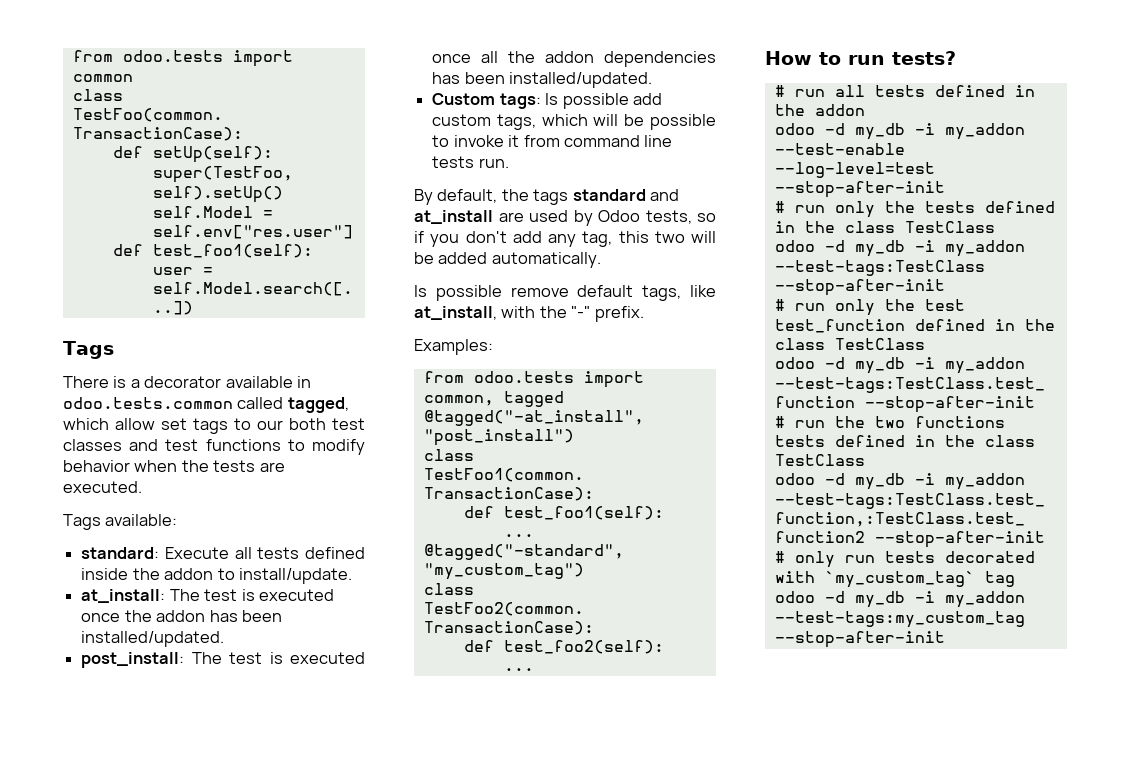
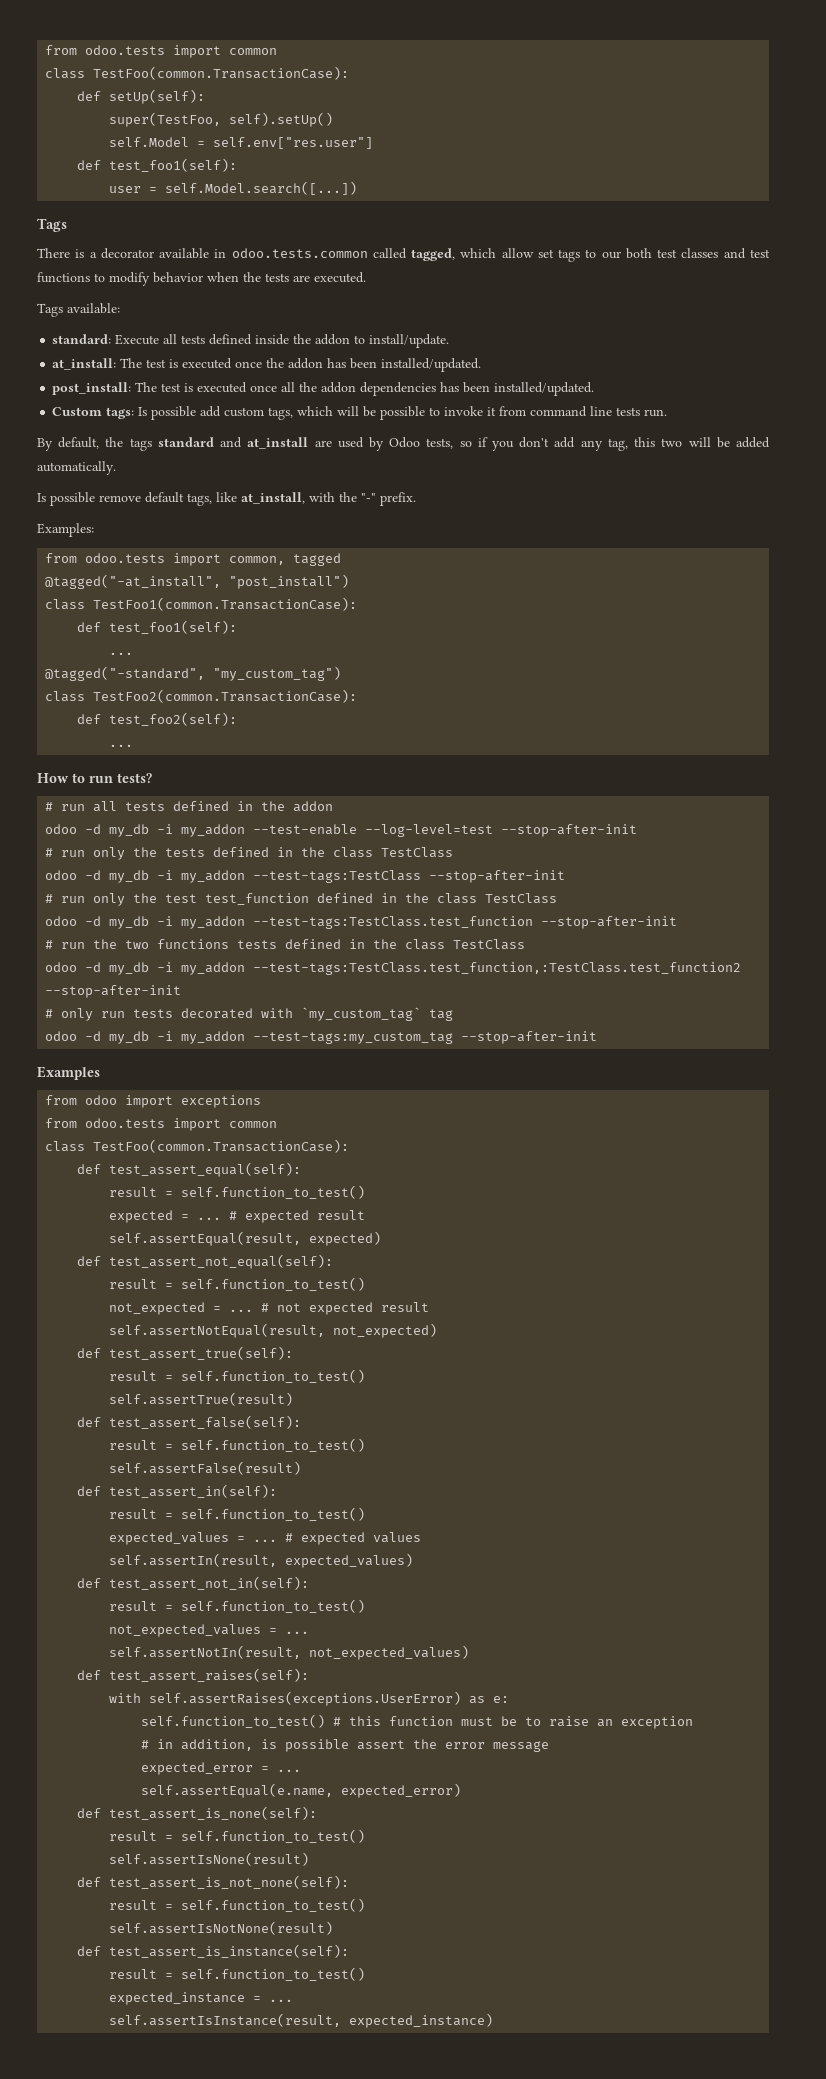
+ Examples
+ from odoo import exceptions
+ from odoo.tests import common
+ class TestFoo(common.TransactionCase):
+ def test_assert_equal(self):
+ result = self.function_to_test()
+ expected = ... # expected result
+ self.assertEqual(result, expected)
+ def test_assert_not_equal(self):
+ result = self.function_to_test()
+ not_expected = ... # not expected result
+ self.assertNotEqual(result, not_expected)
+ def test_assert_true(self):
+ result = self.function_to_test()
+ self.assertTrue(result)
+ def test_assert_false(self):
+ result = self.function_to_test()
+ self.assertFalse(result)
+ def test_assert_in(self):
+ result = self.function_to_test()
+ expected_values = ... # expected values
+ self.assertIn(result, expected_values)
+ def test_assert_not_in(self):
+ result = self.function_to_test()
+ not_expected_values = ...
+ self.assertNotIn(result, not_expected_values)
+ def test_assert_raises(self):
+ with self.assertRaises(exceptions.UserError) as e:
+ self.function_to_test() # this function must be to raise an exception
+ # in addition, is possible assert the error message
+ expected_error = ...
+ self.assertEqual(e.name, expected_error)
+ def test_assert_is_none(self):
+ result = self.function_to_test()
+ self.assertIsNone(result)
+ def test_assert_is_not_none(self):
+ result = self.function_to_test()
+ self.assertIsNotNone(result)
+ def test_assert_is_instance(self):
+ result = self.function_to_test()
+ expected_instance = ...
+ self.assertIsInstance(result, expected_instance)

